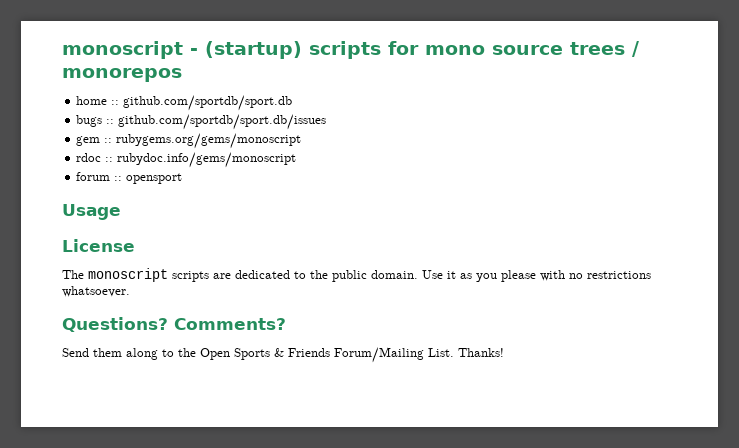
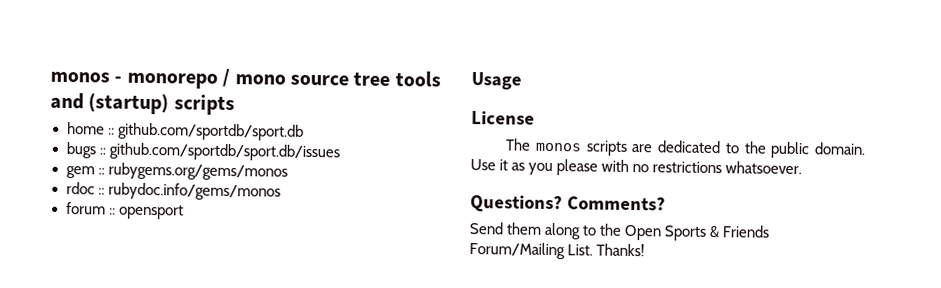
- monoscript - (startup) scripts for mono source trees / monorepos
+ monos - monorepo / mono source tree tools and (startup) scripts
- gem :: rubygems.org/gems/monoscript
+ gem :: rubygems.org/gems/monos
- rdoc :: rubydoc.info/gems/monoscript
+ rdoc :: rubydoc.info/gems/monos
- The monoscript scripts are dedicated to the public domain.
+ The monos scripts are dedicated to the public domain.

